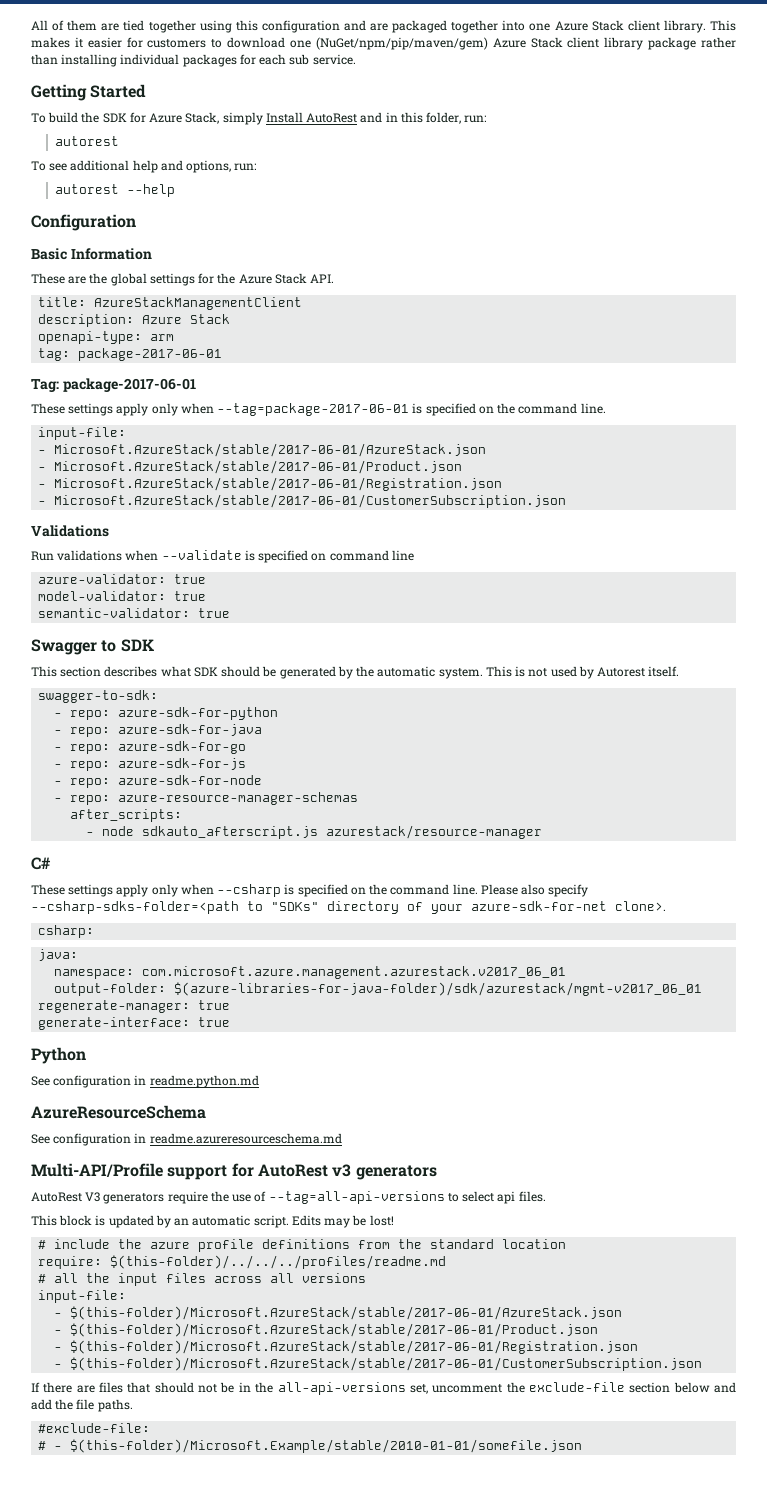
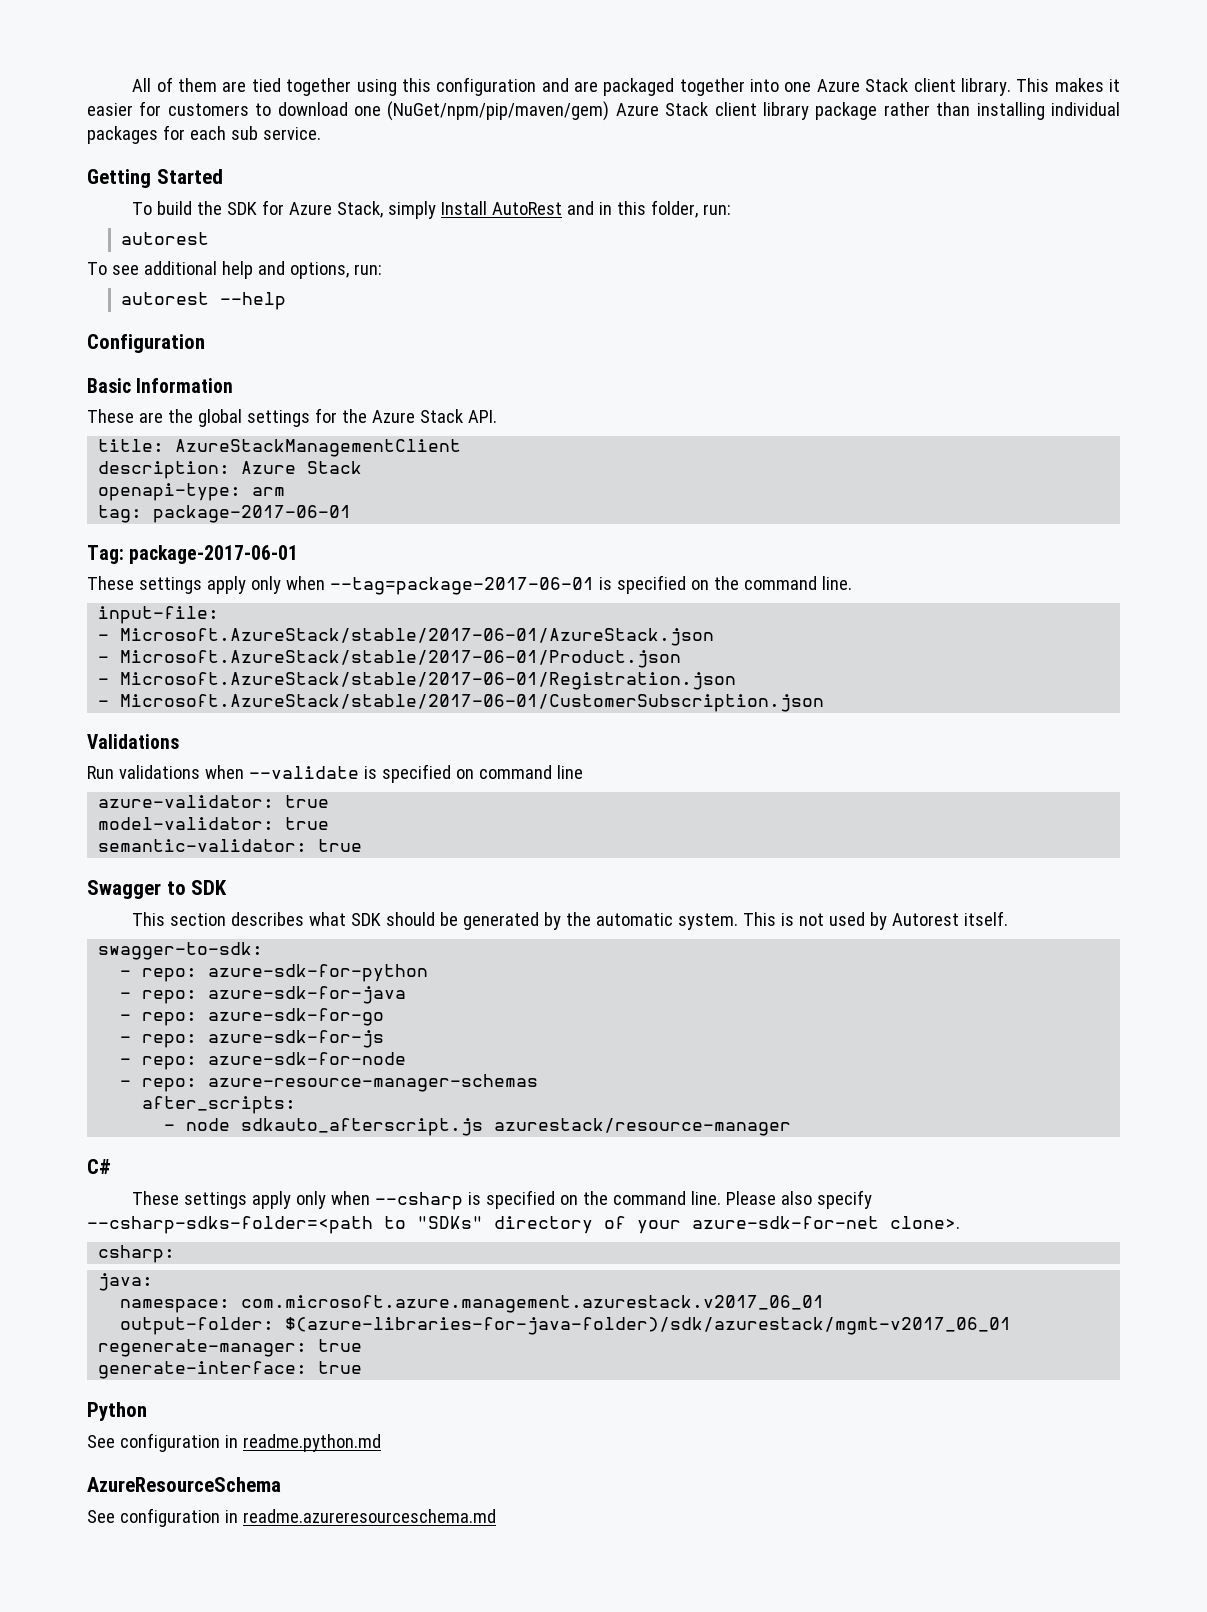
- Multi-API/Profile support for AutoRest v3 generators
- AutoRest V3 generators require the use of --tag=all-api-versions to select api files.
- This block is updated by an automatic script. Edits may be lost!
- # include the azure profile definitions from the standard location
- require: $(this-folder)/../../../profiles/readme.md
- # all the input files across all versions
- input-file:
- - $(this-folder)/Microsoft.AzureStack/stable/2017-06-01/AzureStack.json
- - $(this-folder)/Microsoft.AzureStack/stable/2017-06-01/Product.json
- - $(this-folder)/Microsoft.AzureStack/stable/2017-06-01/Registration.json
- - $(this-folder)/Microsoft.AzureStack/stable/2017-06-01/CustomerSubscription.json
- If there are files that should not be in the all-api-versions set, uncomment the exclude-file section below and add the file paths.
- #exclude-file:
- # - $(this-folder)/Microsoft.Example/stable/2010-01-01/somefile.json

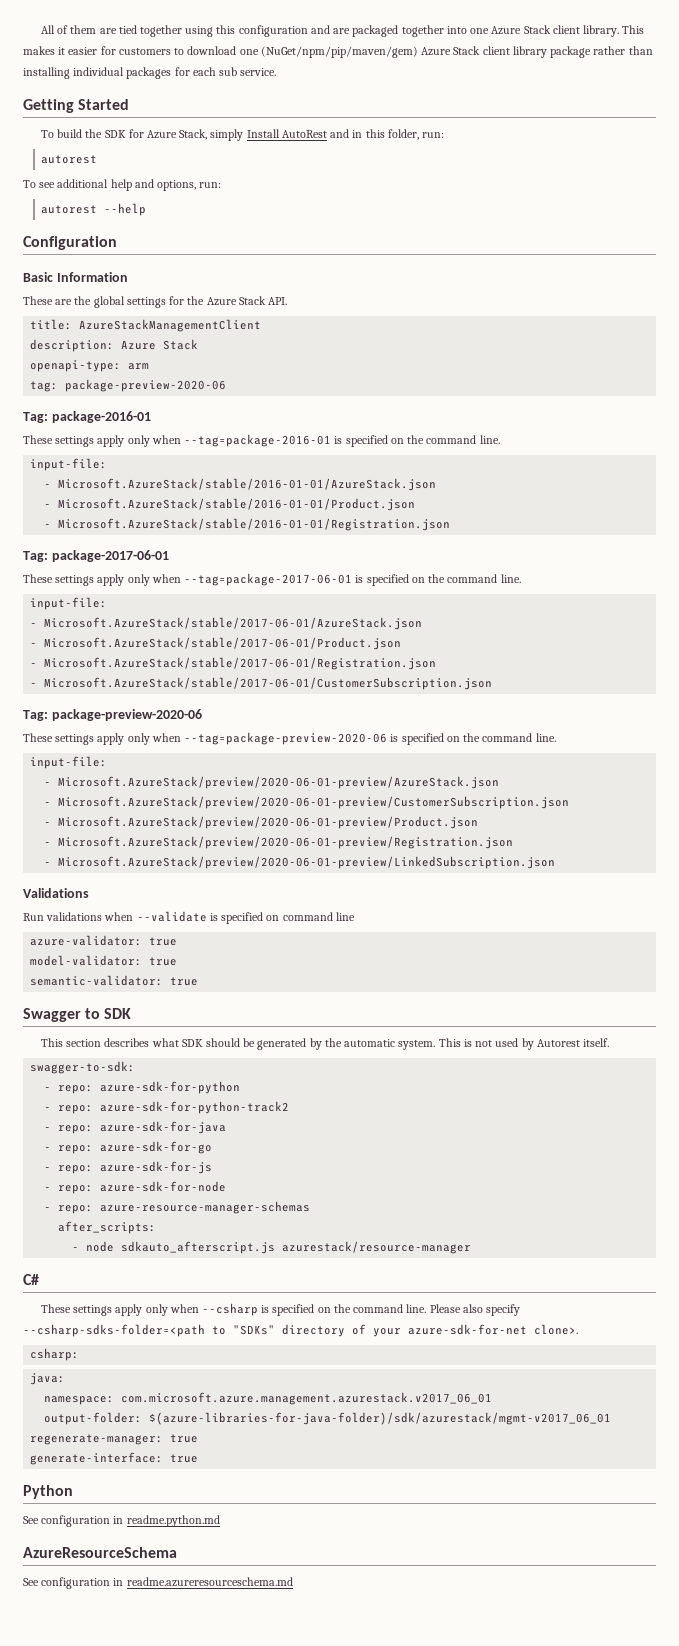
- tag: package-2017-06-01
+ tag: package-preview-2020-06
+ Tag: package-2016-01
+ These settings apply only when --tag=package-2016-01 is specified on the command line.
+ input-file:
+ - Microsoft.AzureStack/stable/2016-01-01/AzureStack.json
+ - Microsoft.AzureStack/stable/2016-01-01/Product.json
+ - Microsoft.AzureStack/stable/2016-01-01/Registration.json
+ Tag: package-preview-2020-06
+ These settings apply only when --tag=package-preview-2020-06 is specified on the command line.
+ input-file:
+ - Microsoft.AzureStack/preview/2020-06-01-preview/AzureStack.json
+ - Microsoft.AzureStack/preview/2020-06-01-preview/CustomerSubscription.json
+ - Microsoft.AzureStack/preview/2020-06-01-preview/Product.json
+ - Microsoft.AzureStack/preview/2020-06-01-preview/Registration.json
+ - Microsoft.AzureStack/preview/2020-06-01-preview/LinkedSubscription.json
+ - repo: azure-sdk-for-python-track2

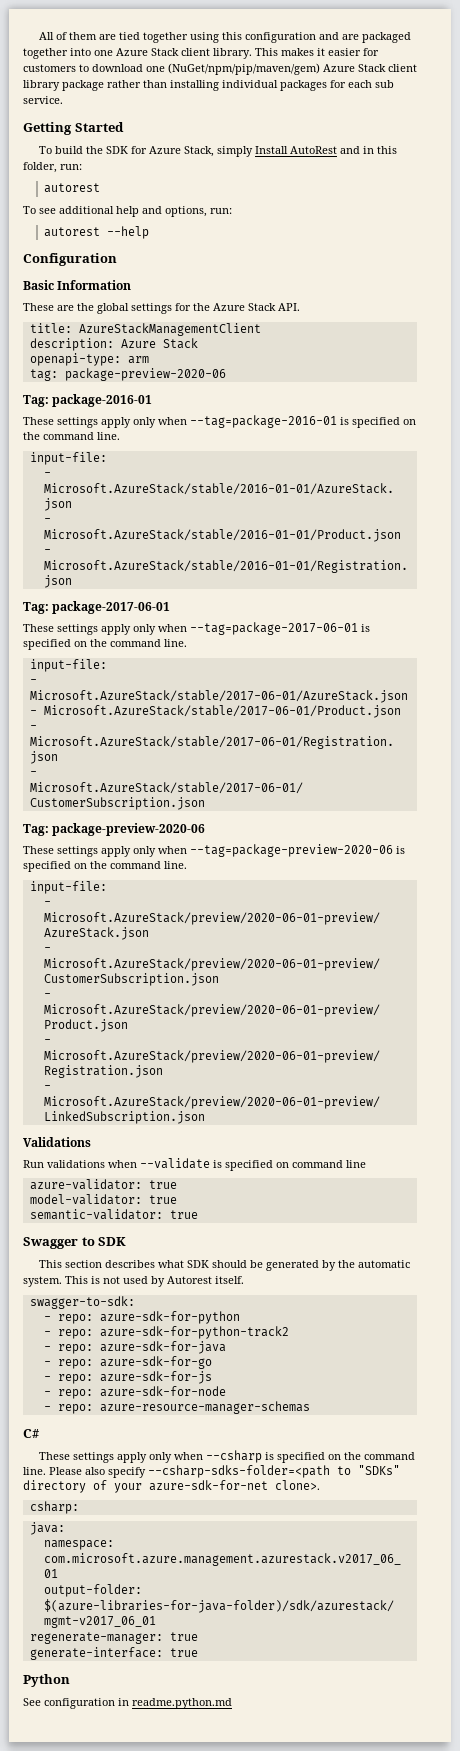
- after_scripts:
- - node sdkauto_afterscript.js azurestack/resource-manager
- AzureResourceSchema
- See configuration in readme.azureresourceschema.md

